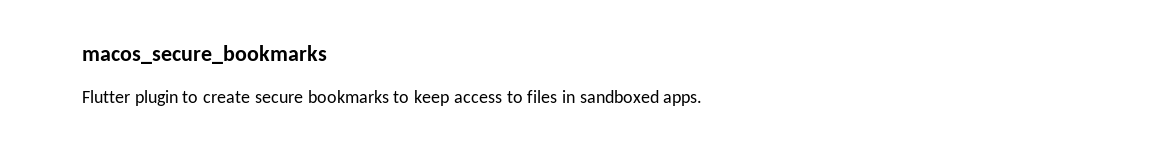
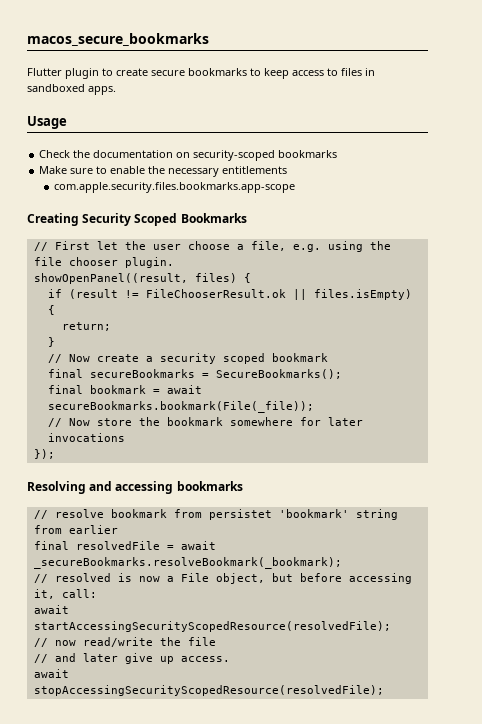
+ Usage
+ Check the documentation on security-scoped bookmarks
+ Make sure to enable the necessary entitlements
+ com.apple.security.files.bookmarks.app-scope
+ Creating Security Scoped Bookmarks
+ // First let the user choose a file, e.g. using the file chooser plugin.
+ showOpenPanel((result, files) {
+ if (result != FileChooserResult.ok || files.isEmpty) {
+ return;
+ }
+ // Now create a security scoped bookmark
+ final secureBookmarks = SecureBookmarks();
+ final bookmark = await secureBookmarks.bookmark(File(_file));
+ // Now store the bookmark somewhere for later invocations
+ });
+ Resolving and accessing bookmarks
+ // resolve bookmark from persistet 'bookmark' string from earlier
+ final resolvedFile = await _secureBookmarks.resolveBookmark(_bookmark);
+ // resolved is now a File object, but before accessing it, call:
+ await startAccessingSecurityScopedResource(resolvedFile);
+ // now read/write the file
+ // and later give up access.
+ await stopAccessingSecurityScopedResource(resolvedFile);

